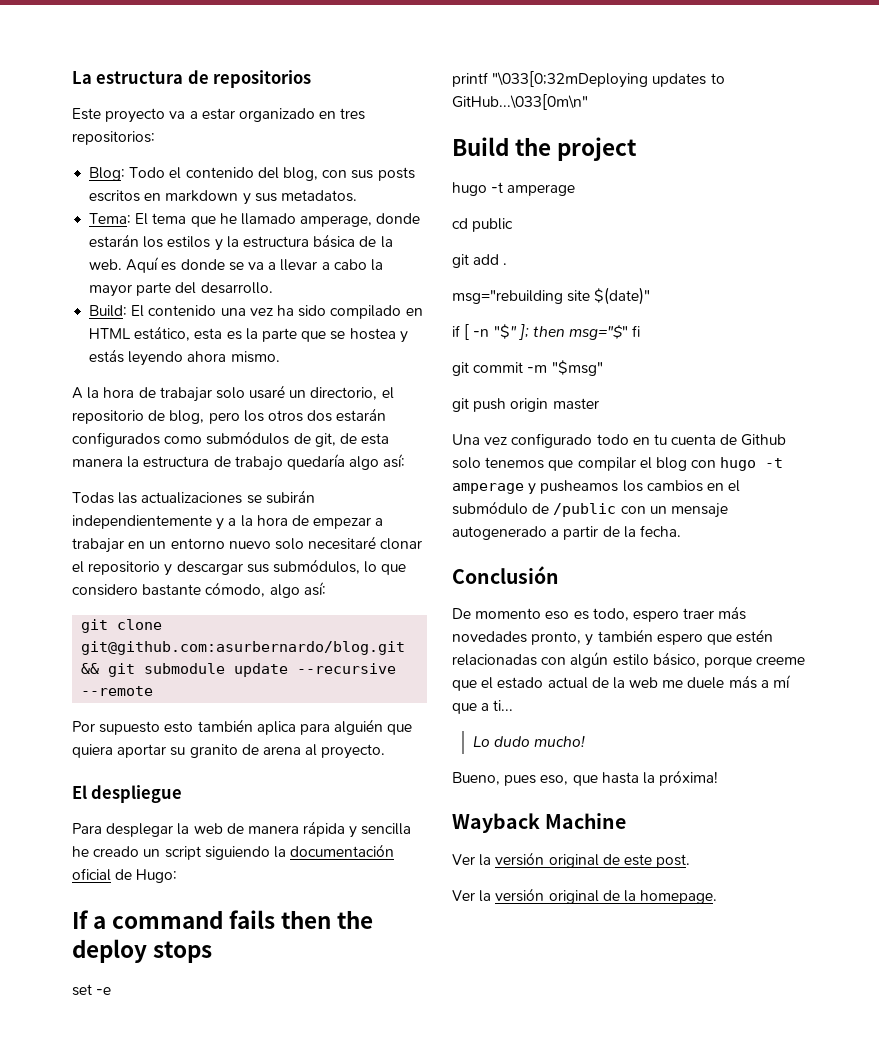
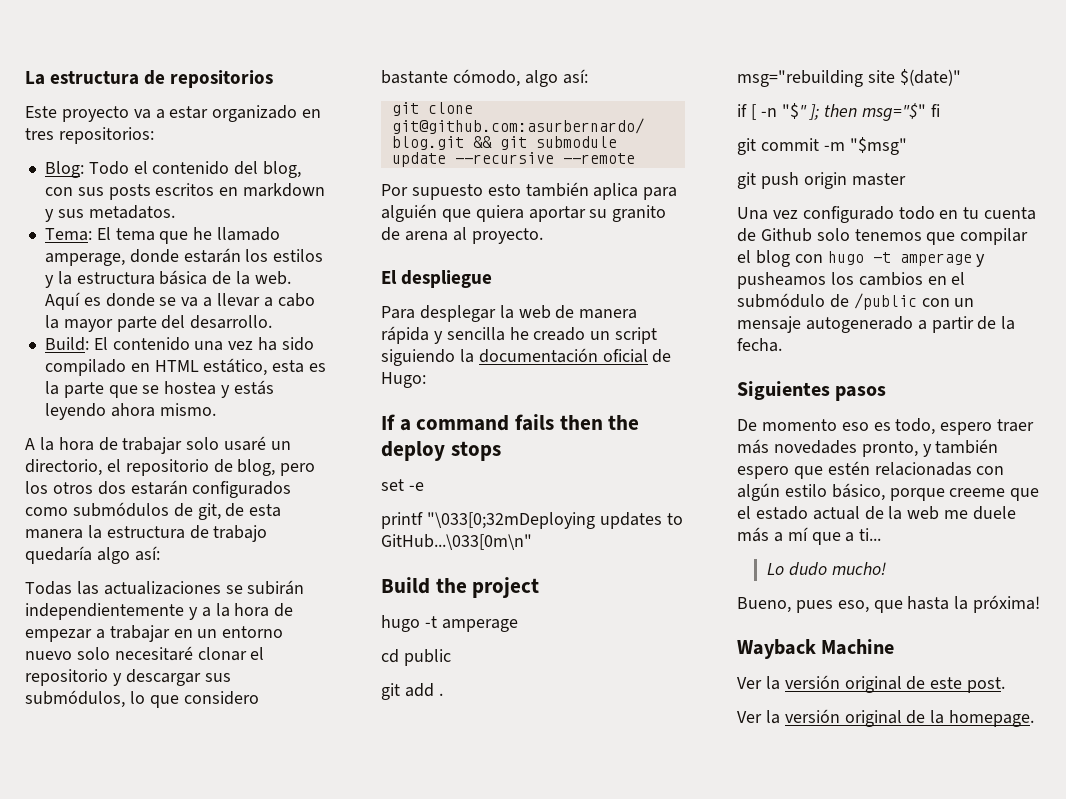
- Conclusión
+ Siguientes pasos

